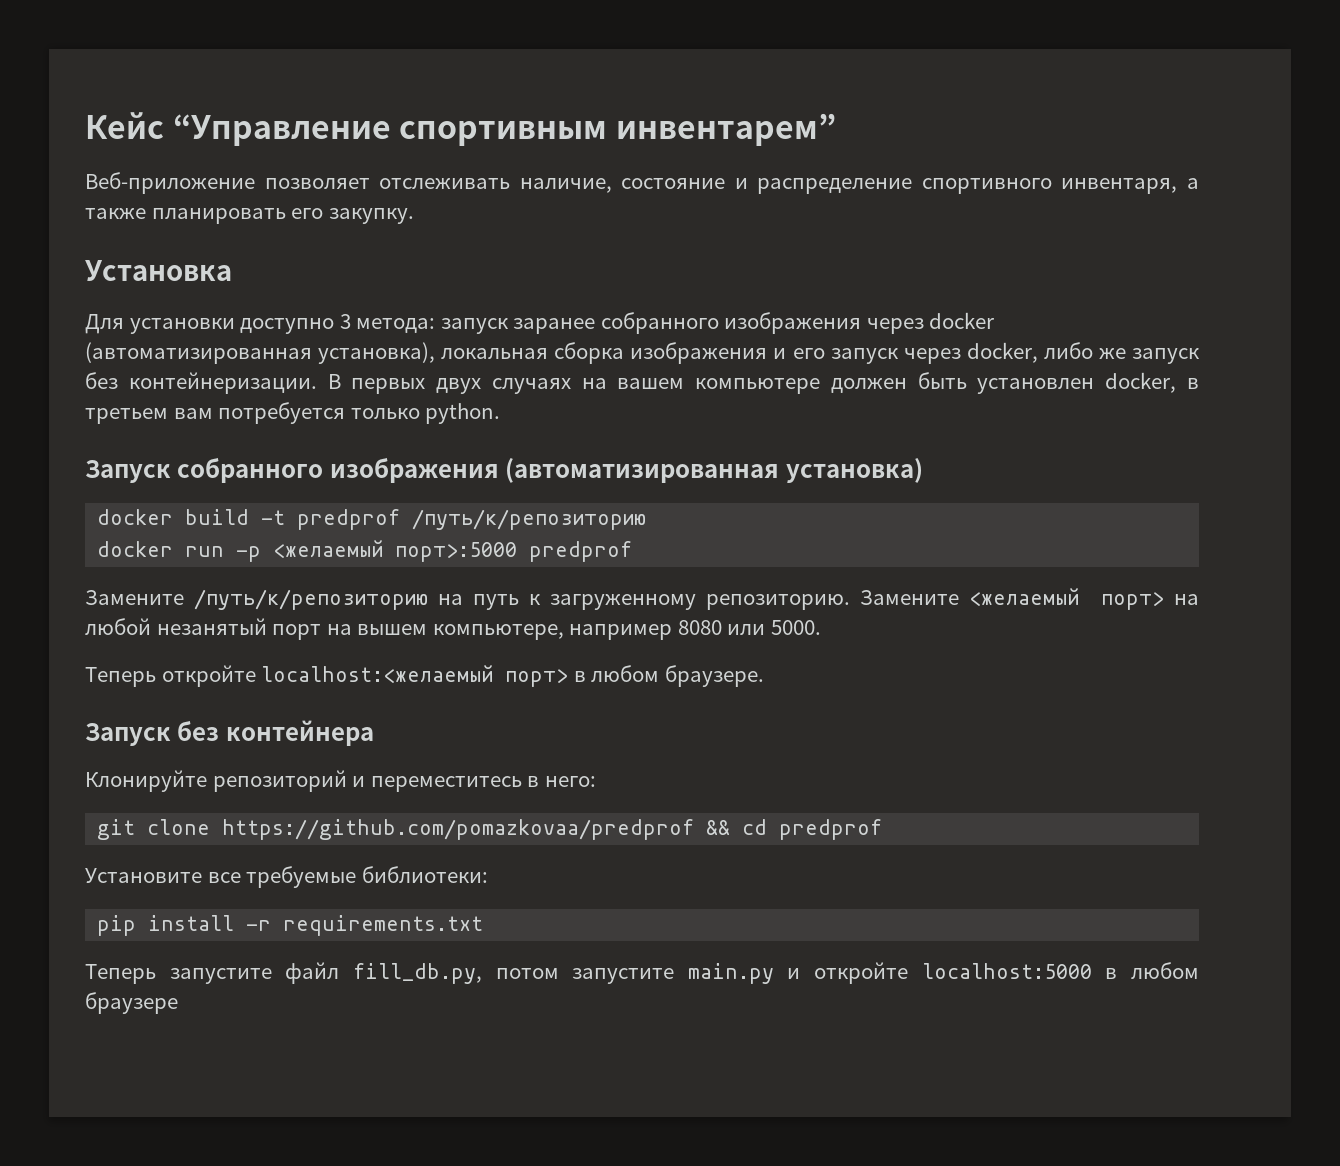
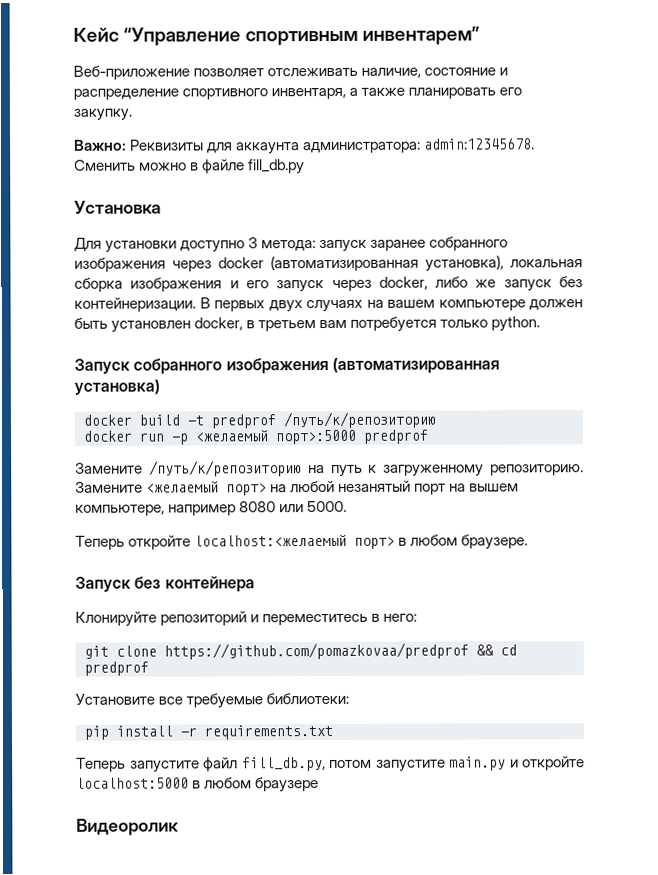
+ Важно: Реквизиты для аккаунта администратора: admin:12345678. Сменить можно в файле fill_db.py
+ Видеоролик

